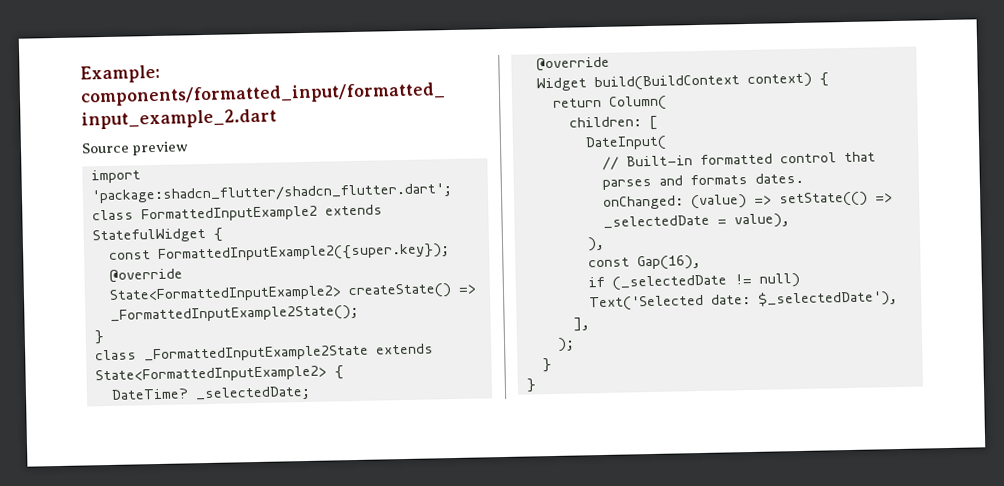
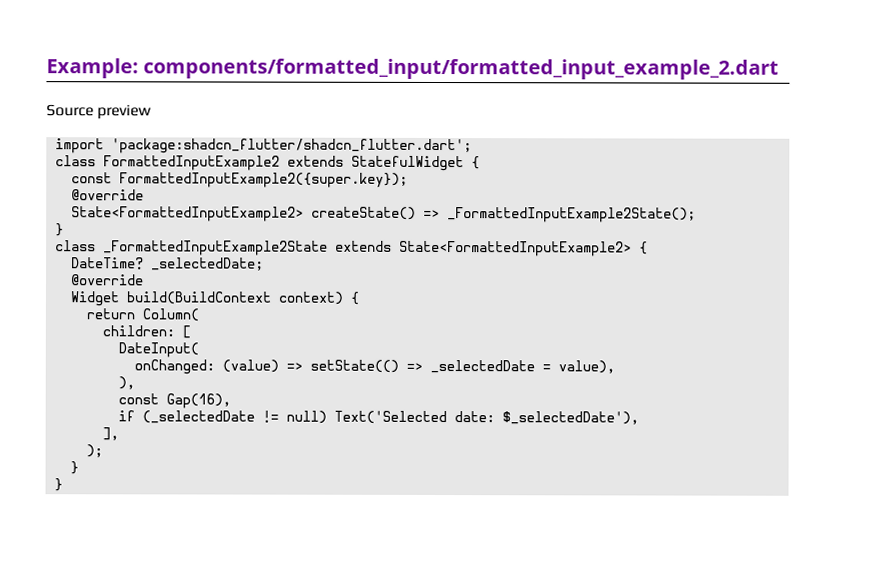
- // Built-in formatted control that parses and formats dates.

